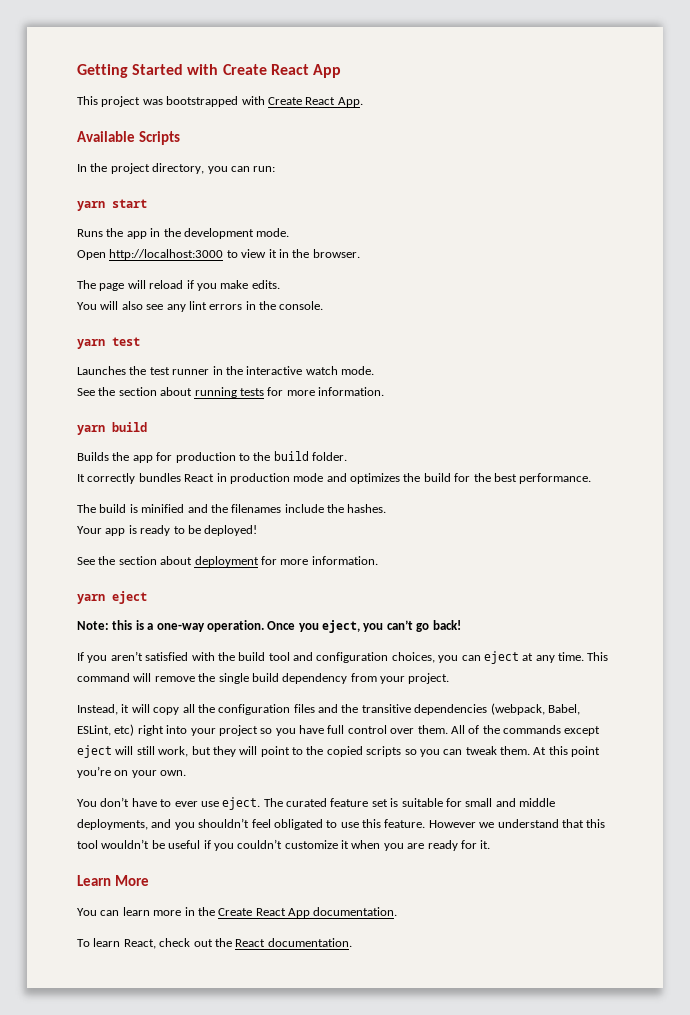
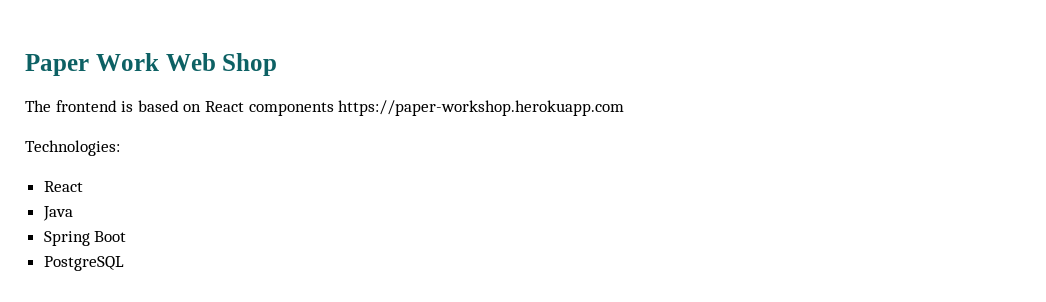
- Getting Started with Create React App
- This project was bootstrapped with Create React App.
- Available Scripts
- In the project directory, you can run:
- yarn start
- Runs the app in the development mode.
- Open http://localhost:3000 to view it in the browser.
- The page will reload if you make edits.
- You will also see any lint errors in the console.
- yarn test
- Launches the test runner in the interactive watch mode.
- See the section about running tests for more information.
- yarn build
- Builds the app for production to the build folder.
- It correctly bundles React in production mode and optimizes the build for the best performance.
- The build is minified and the filenames include the hashes.
- Your app is ready to be deployed!
- See the section about deployment for more information.
- yarn eject
- Note: this is a one-way operation. Once you eject, you can’t go back!
- If you aren’t satisfied with the build tool and configuration choices, you can eject at any time. This command will remove the single build dependency from your project.
- Instead, it will copy all the configuration files and the transitive dependencies (webpack, Babel, ESLint, etc) right into your project so you have full control over them. All of the commands except eject will still work, but they will point to the copied scripts so you can tweak them. At this point you’re on your own.
- You don’t have to ever use eject. The curated feature set is suitable for small and middle deployments, and you shouldn’t feel obligated to use this feature. However we understand that this tool wouldn’t be useful if you couldn’t customize it when you are ready for it.
- Learn More
- You can learn more in the Create React App documentation.
- To learn React, check out the React documentation.
+ Paper Work Web Shop
+ The frontend is based on React components https://paper-workshop.herokuapp.com
+ Technologies:
+ React
+ Java
+ Spring Boot
+ PostgreSQL

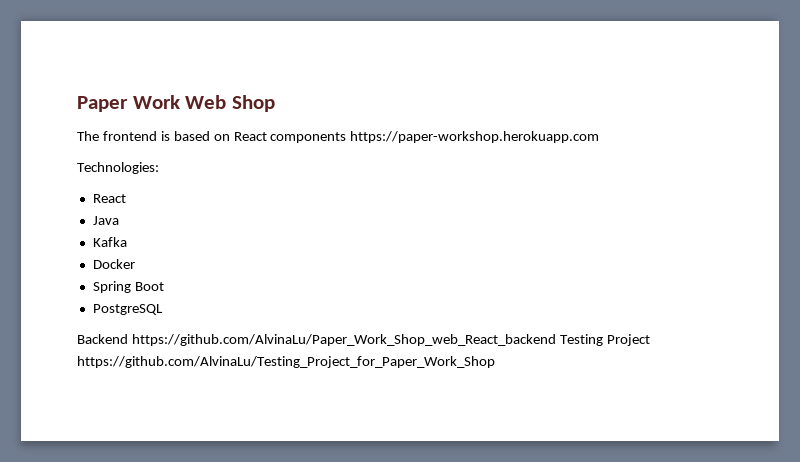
+ Kafka
+ Docker
+ Backend https://github.com/AlvinaLu/Paper_Work_Shop_web_React_backend Testing Project https://github.com/AlvinaLu/Testing_Project_for_Paper_Work_Shop

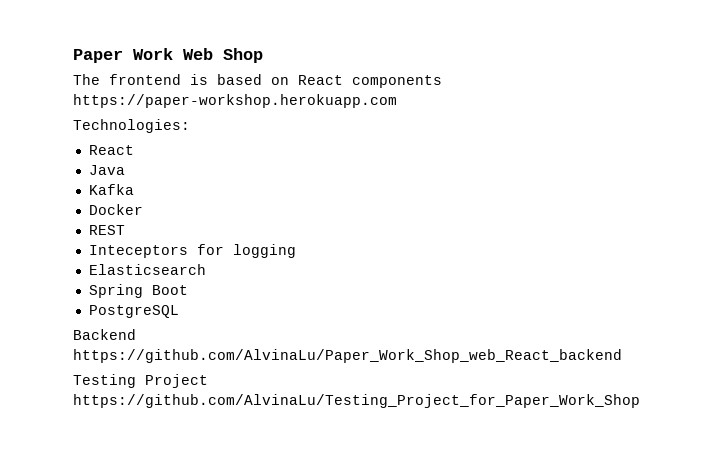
+ REST
+ Inteceptors for logging
+ Elasticsearch
- Backend https://github.com/AlvinaLu/Paper_Work_Shop_web_React_backend Testing Project https://github.com/AlvinaLu/Testing_Project_for_Paper_Work_Shop
+ Backend https://github.com/AlvinaLu/Paper_Work_Shop_web_React_backend
+ Testing Project https://github.com/AlvinaLu/Testing_Project_for_Paper_Work_Shop

